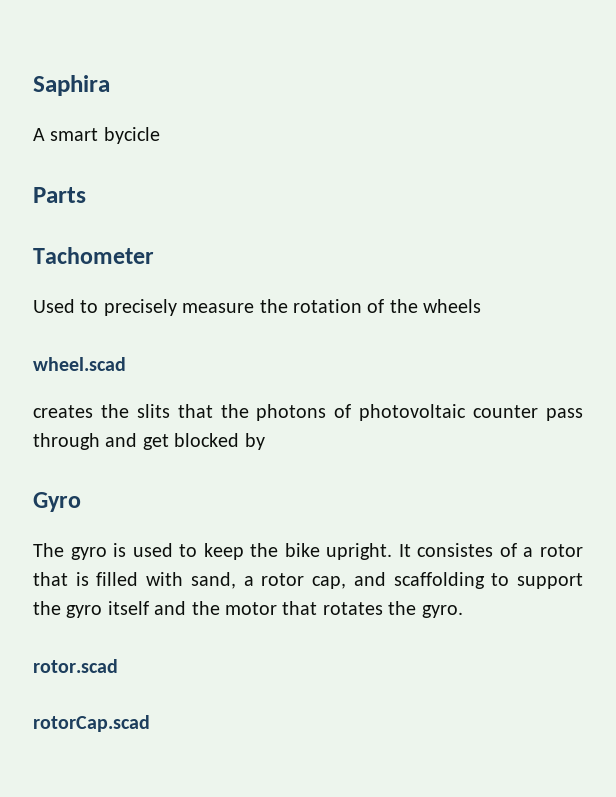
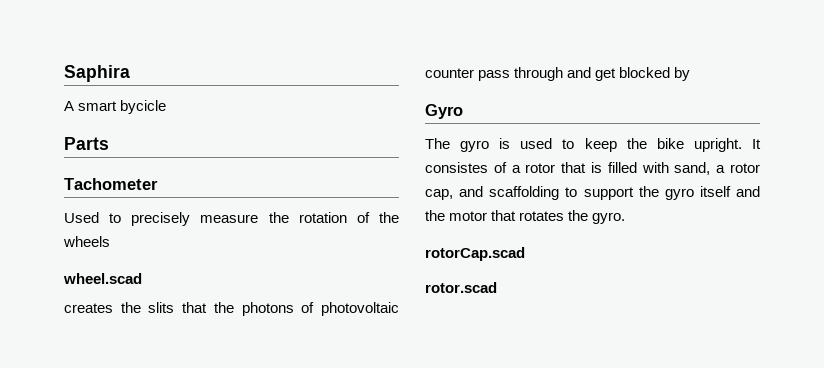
+ rotorCap.scad
- rotorCap.scad

